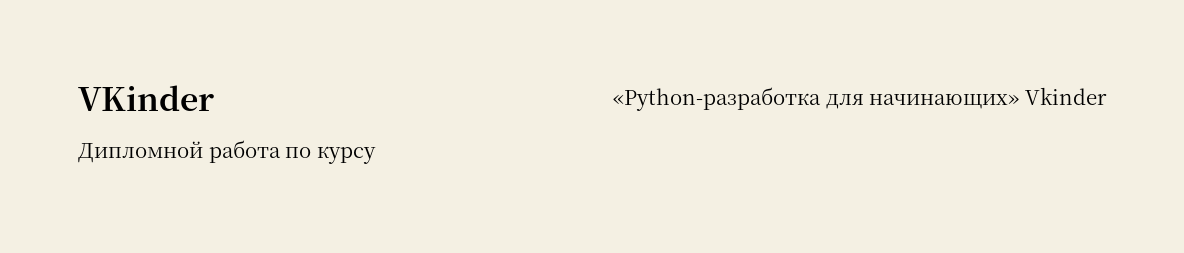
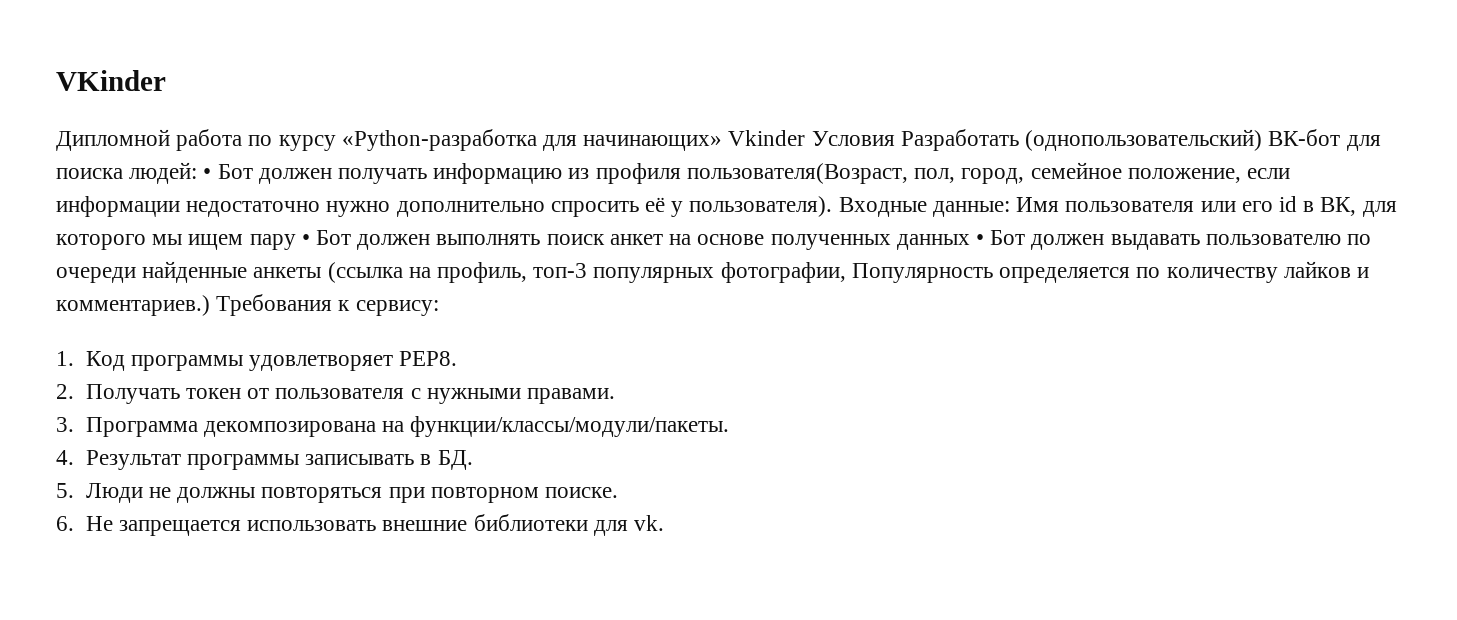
- Дипломной работа по курсу «Python-разработка для начинающих» Vkinder
+ Дипломной работа по курсу «Python-разработка для начинающих» Vkinder Условия Разработать (однопользовательский) ВК-бот для поиска людей: • Бот должен получать информацию из профиля пользователя(Возраст, пол, город, семейное положение, если информации недостаточно нужно дополнительно спросить её у пользователя). Входные данные: Имя пользователя или его id в ВК, для которого мы ищем пару • Бот должен выполнять поиск анкет на основе полученных данных • Бот должен выдавать пользователю по очереди найденные анкеты (ссылка на профиль, топ-3 популярных фотографии, Популярность определяется по количеству лайков и комментариев.) Требования к сервису:
+ 1. Код программы удовлетворяет PEP8.
+ 2. Получать токен от пользователя с нужными правами.
+ 3. Программа декомпозирована на функции/классы/модули/пакеты.
+ 4. Результат программы записывать в БД.
+ 5. Люди не должны повторяться при повторном поиске.
+ 6. Не запрещается использовать внешние библиотеки для vk.

